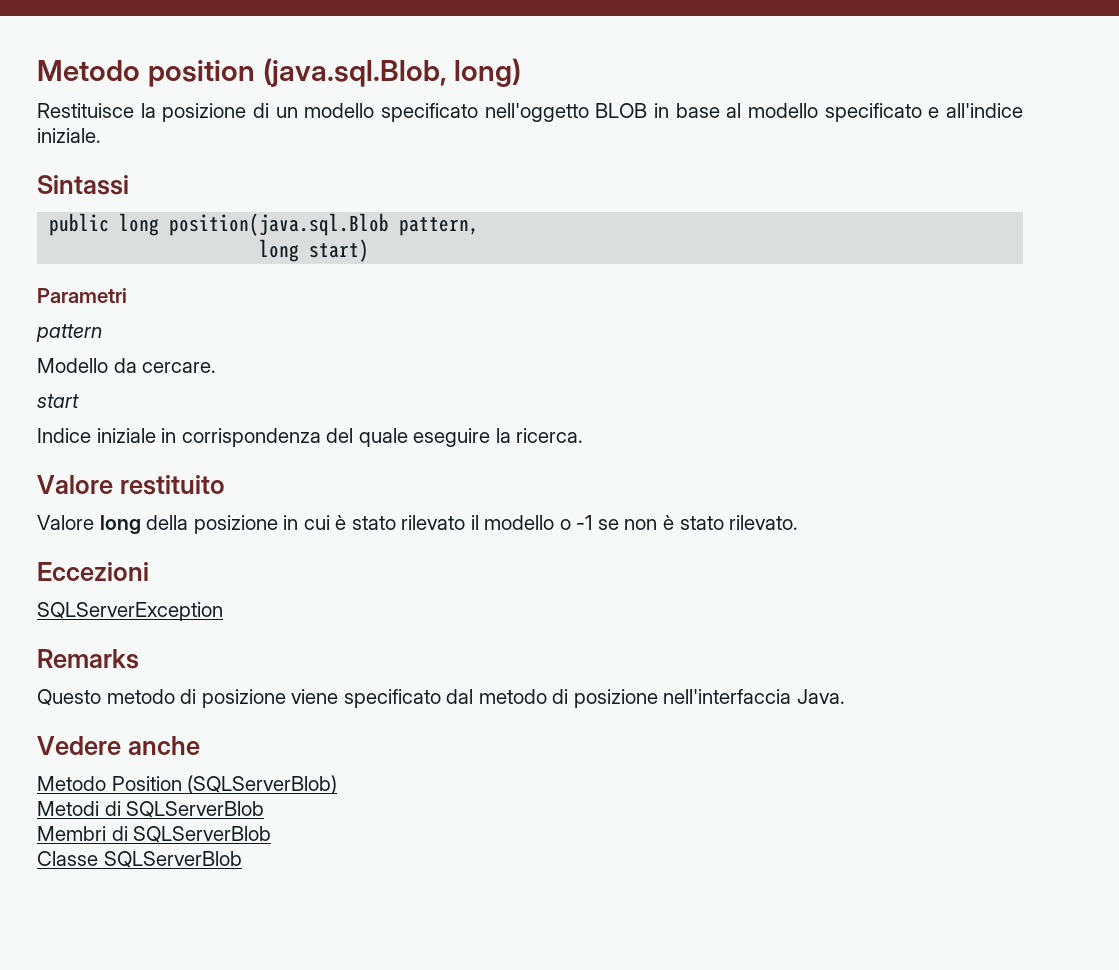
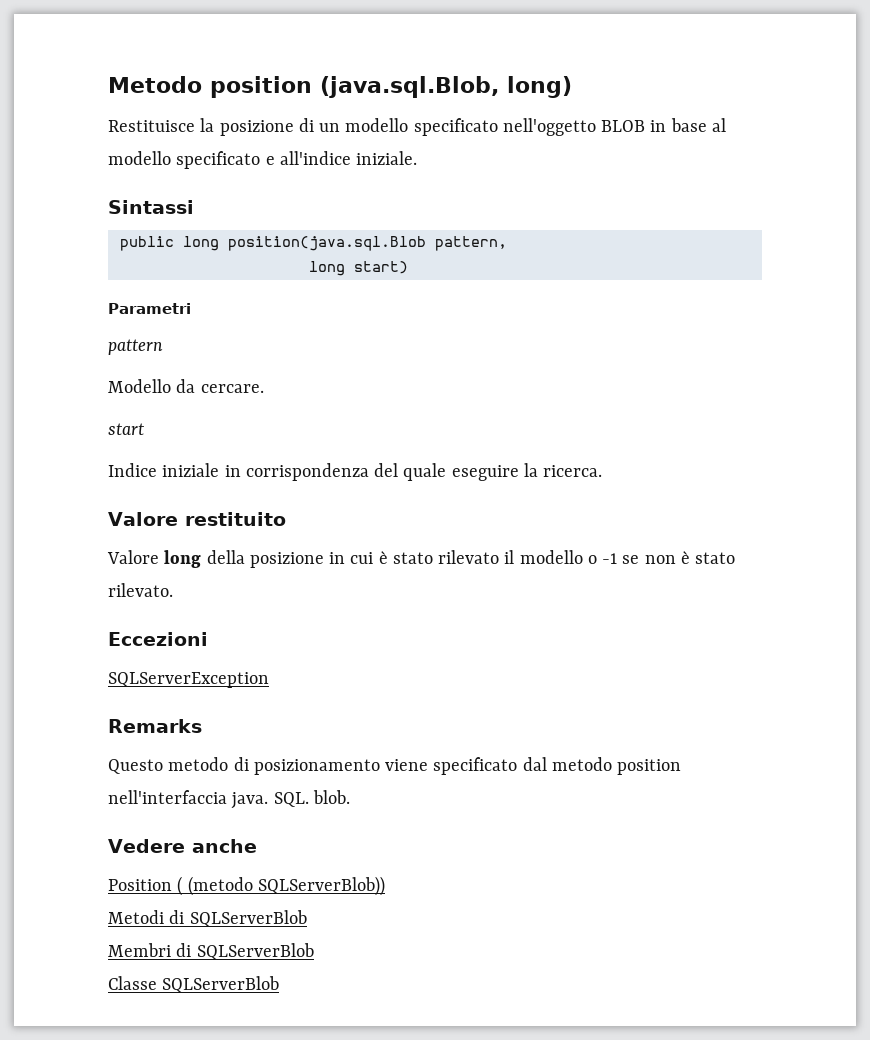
- Questo metodo di posizione viene specificato dal metodo di posizione nell'interfaccia Java.
+ Questo metodo di posizionamento viene specificato dal metodo position nell'interfaccia java. SQL. blob.
  Vedere anche
- Metodo Position (SQLServerBlob)
+ Position ( (metodo SQLServerBlob))

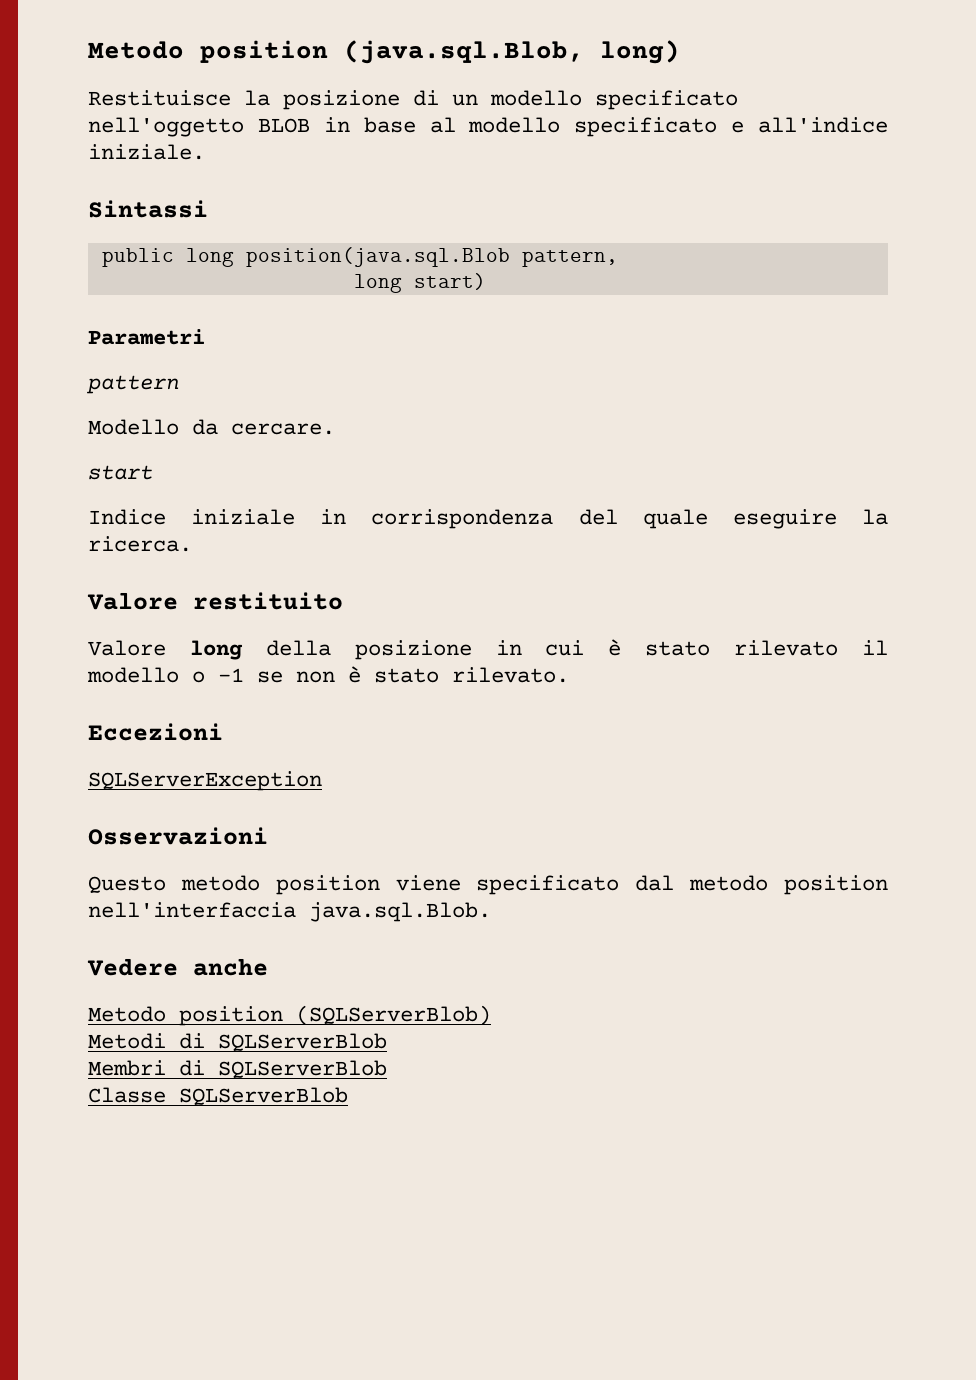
- Remarks
+ Osservazioni
- Questo metodo di posizionamento viene specificato dal metodo position nell'interfaccia java. SQL. blob.
+ Questo metodo position viene specificato dal metodo position nell'interfaccia java.sql.Blob.
- Position ( (metodo SQLServerBlob))
+ Metodo position (SQLServerBlob)

